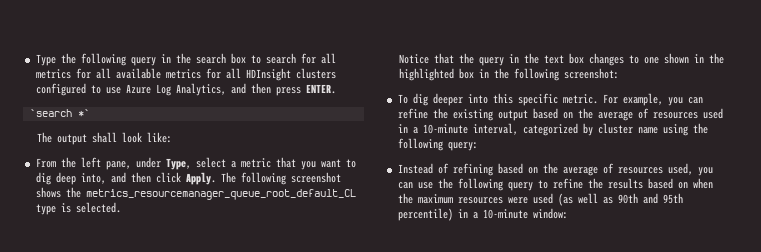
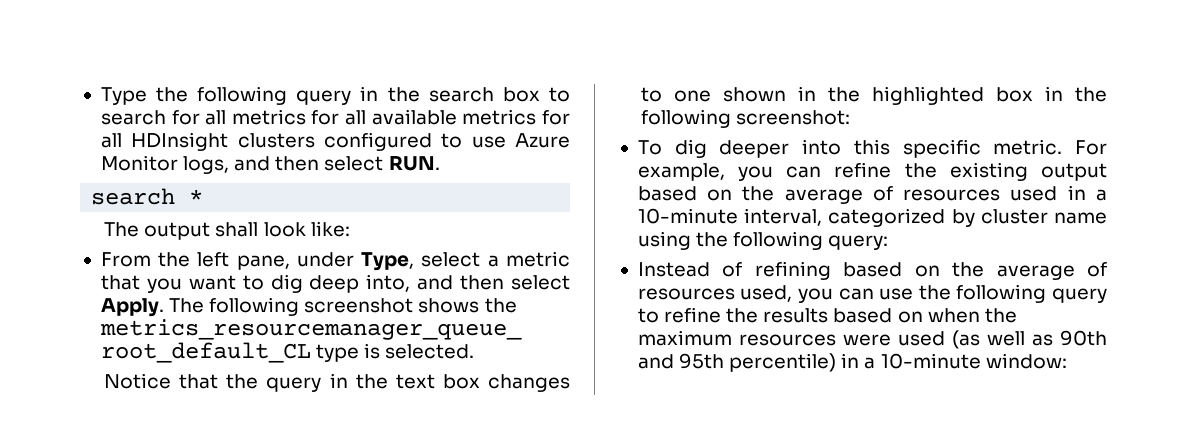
- Type the following query in the search box to search for all metrics for all available metrics for all HDInsight clusters configured to use Azure Log Analytics, and then press ENTER.
- `search *`
+ Type the following query in the search box to search for all metrics for all available metrics for all HDInsight clusters configured to use Azure Monitor logs, and then select RUN.
+ search *
- From the left pane, under Type, select a metric that you want to dig deep into, and then click Apply.
+ From the left pane, under Type, select a metric that you want to dig deep into, and then select Apply.

